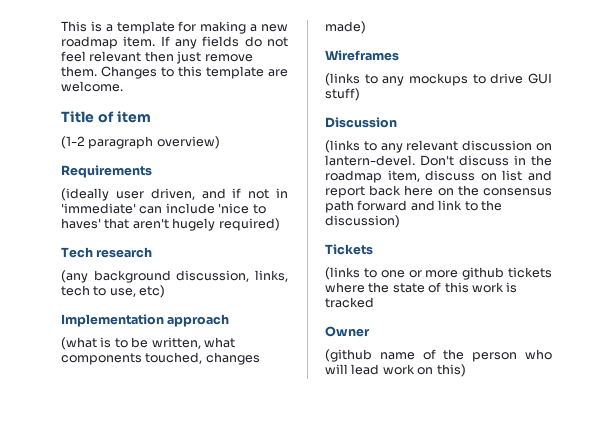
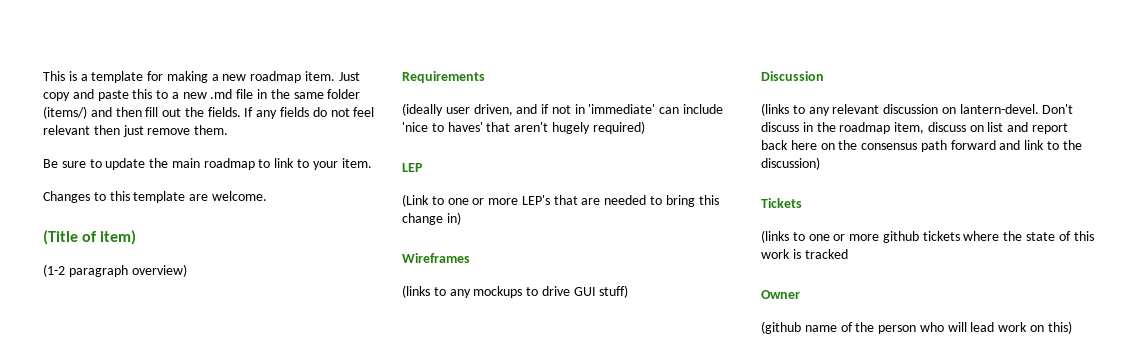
+ Just copy and paste this to a new .md file in the same folder (items/) and then fill out the fields.
- If any fields do not feel relevant then just remove them. Changes to this template are welcome.
+ If any fields do not feel relevant then just remove them.
+ Be sure to update the main roadmap to link to your item.
+ Changes to this template are welcome.
- Title of item
+ (Title of item)
- Tech research
- (any background discussion, links, tech to use, etc)
- Implementation approach
- (what is to be written, what components touched, changes made)
+ LEP
+ (Link to one or more LEP's that are needed to bring this change in)

